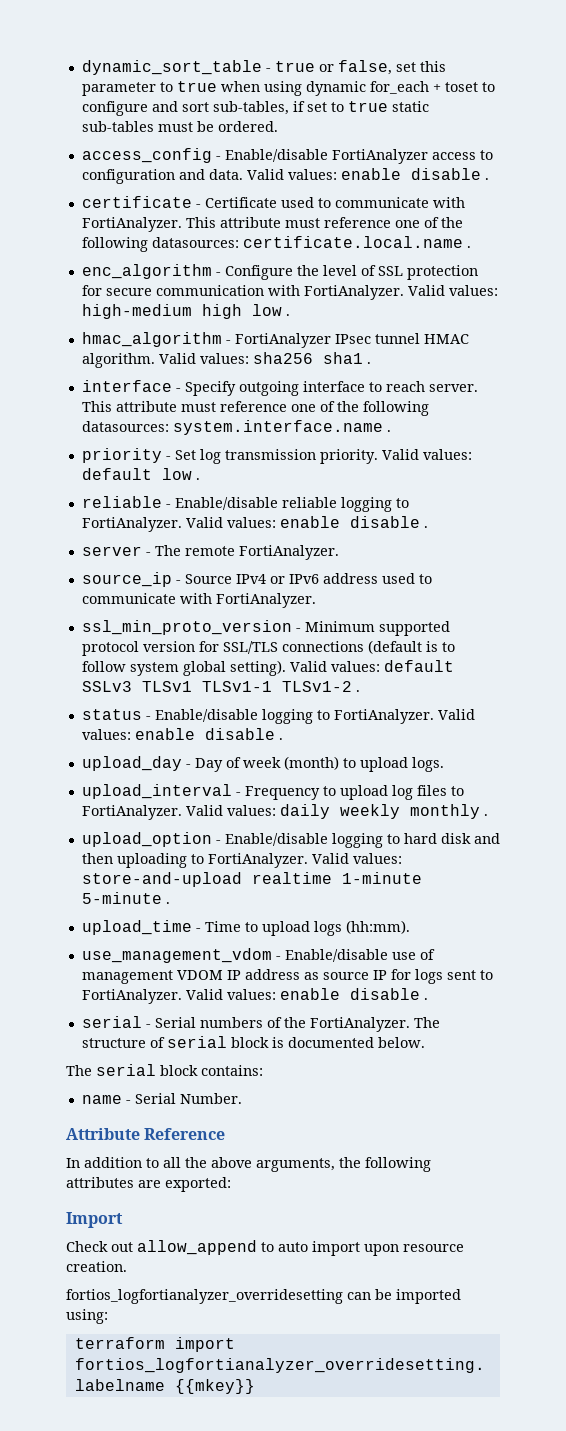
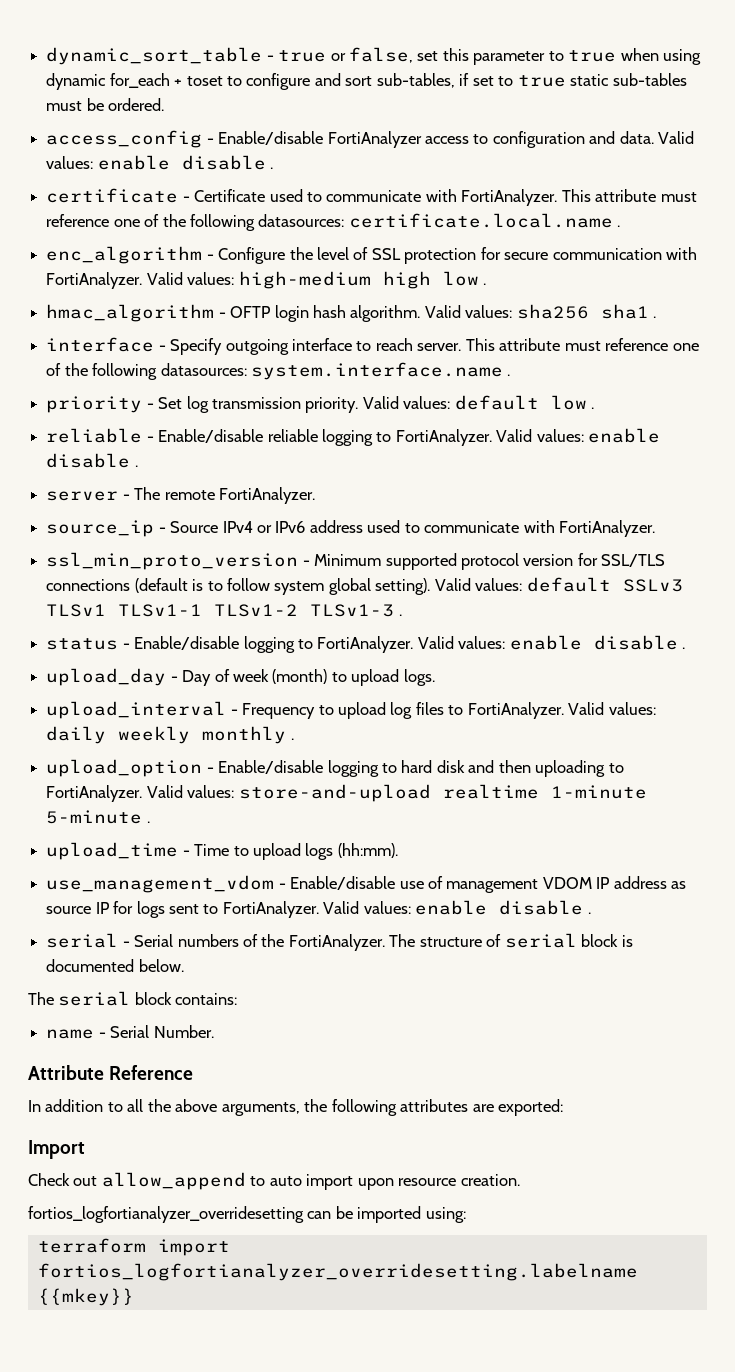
- hmac_algorithm - FortiAnalyzer IPsec tunnel HMAC algorithm.
+ hmac_algorithm - OFTP login hash algorithm.
- Valid values: default SSLv3 TLSv1 TLSv1-1 TLSv1-2 .
+ Valid values: default SSLv3 TLSv1 TLSv1-1 TLSv1-2 TLSv1-3 .

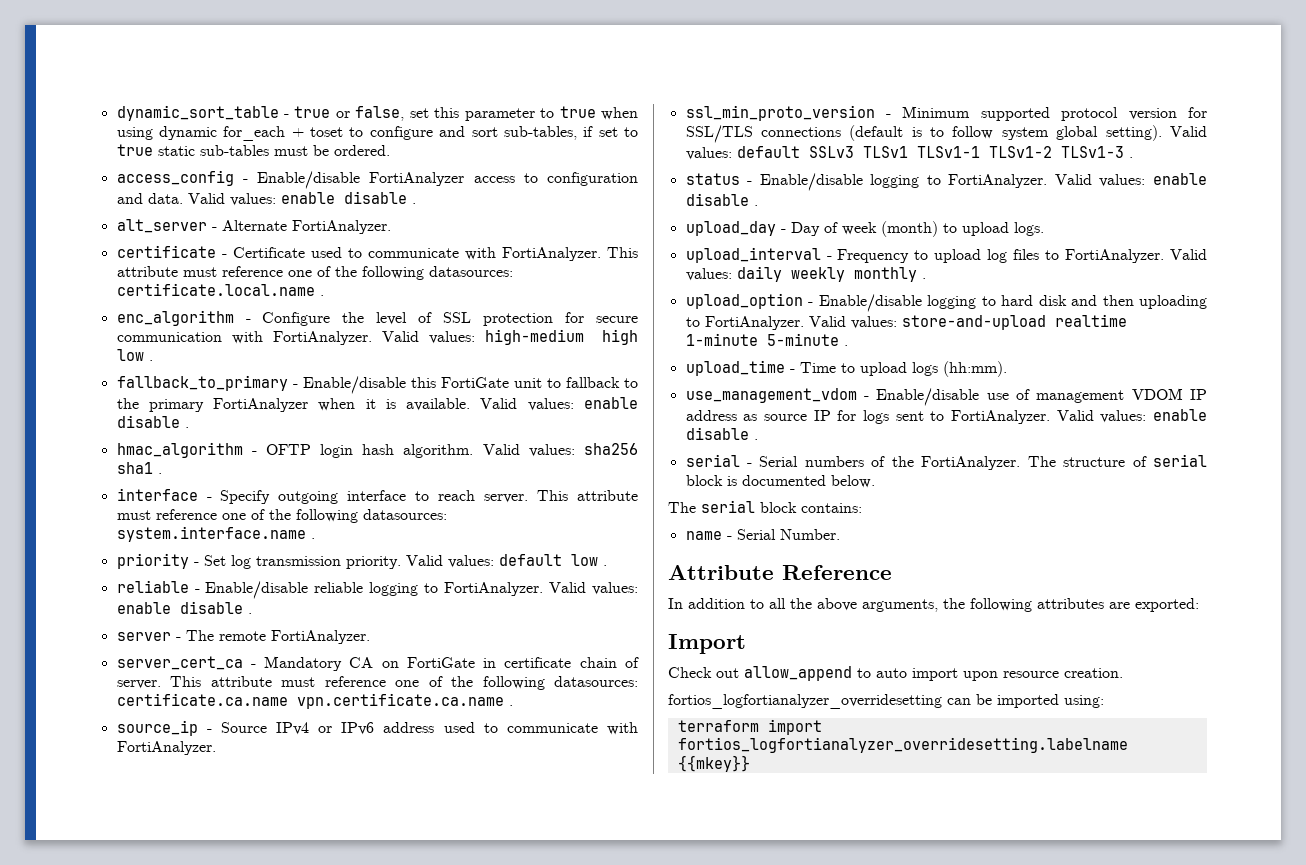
+ alt_server - Alternate FortiAnalyzer.
+ fallback_to_primary - Enable/disable this FortiGate unit to fallback to the primary FortiAnalyzer when it is available. Valid values: enable disable .
+ server_cert_ca - Mandatory CA on FortiGate in certificate chain of server. This attribute must reference one of the following datasources: certificate.ca.name vpn.certificate.ca.name .

